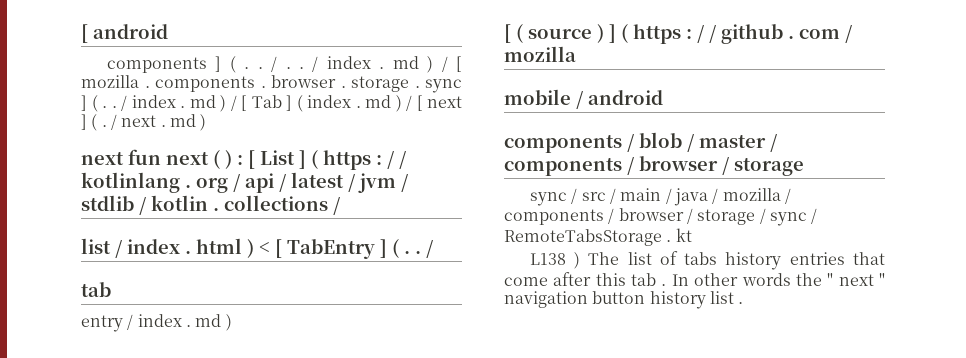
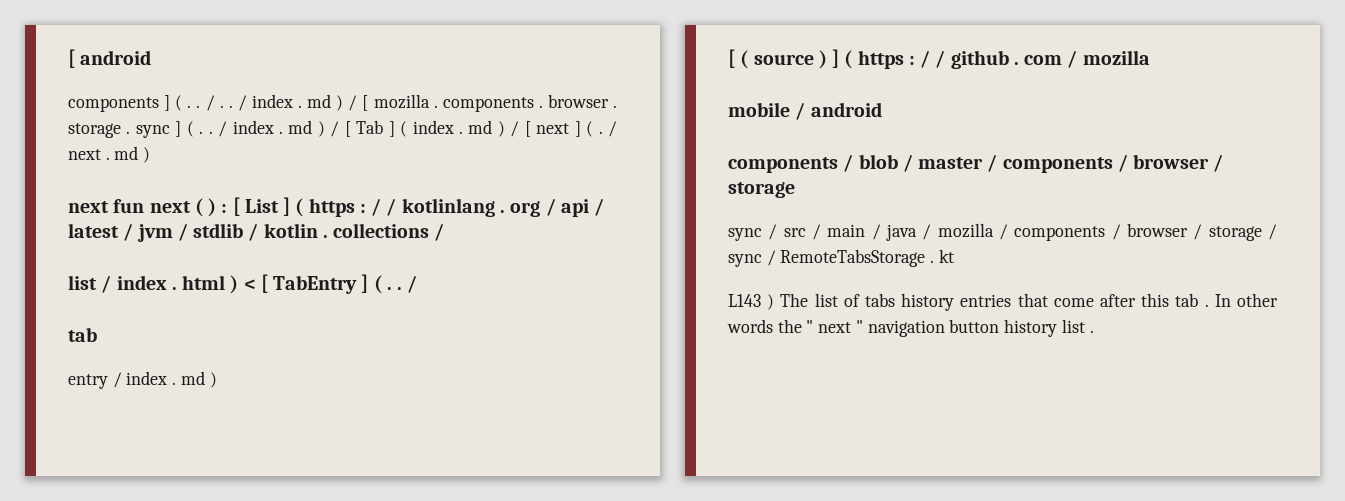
- L138 ) The list of tabs history entries that come after this tab .
+ L143 ) The list of tabs history entries that come after this tab .

